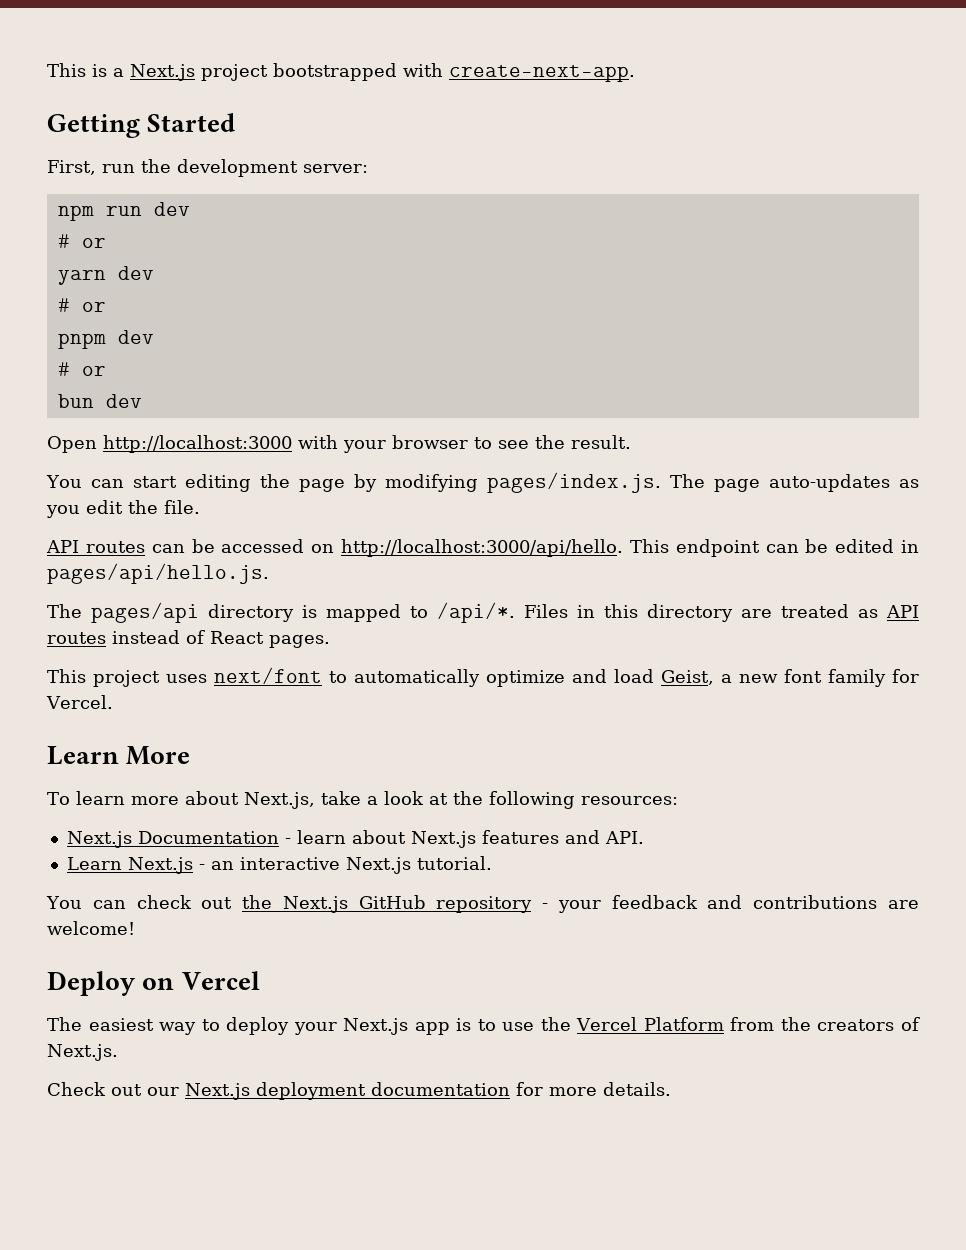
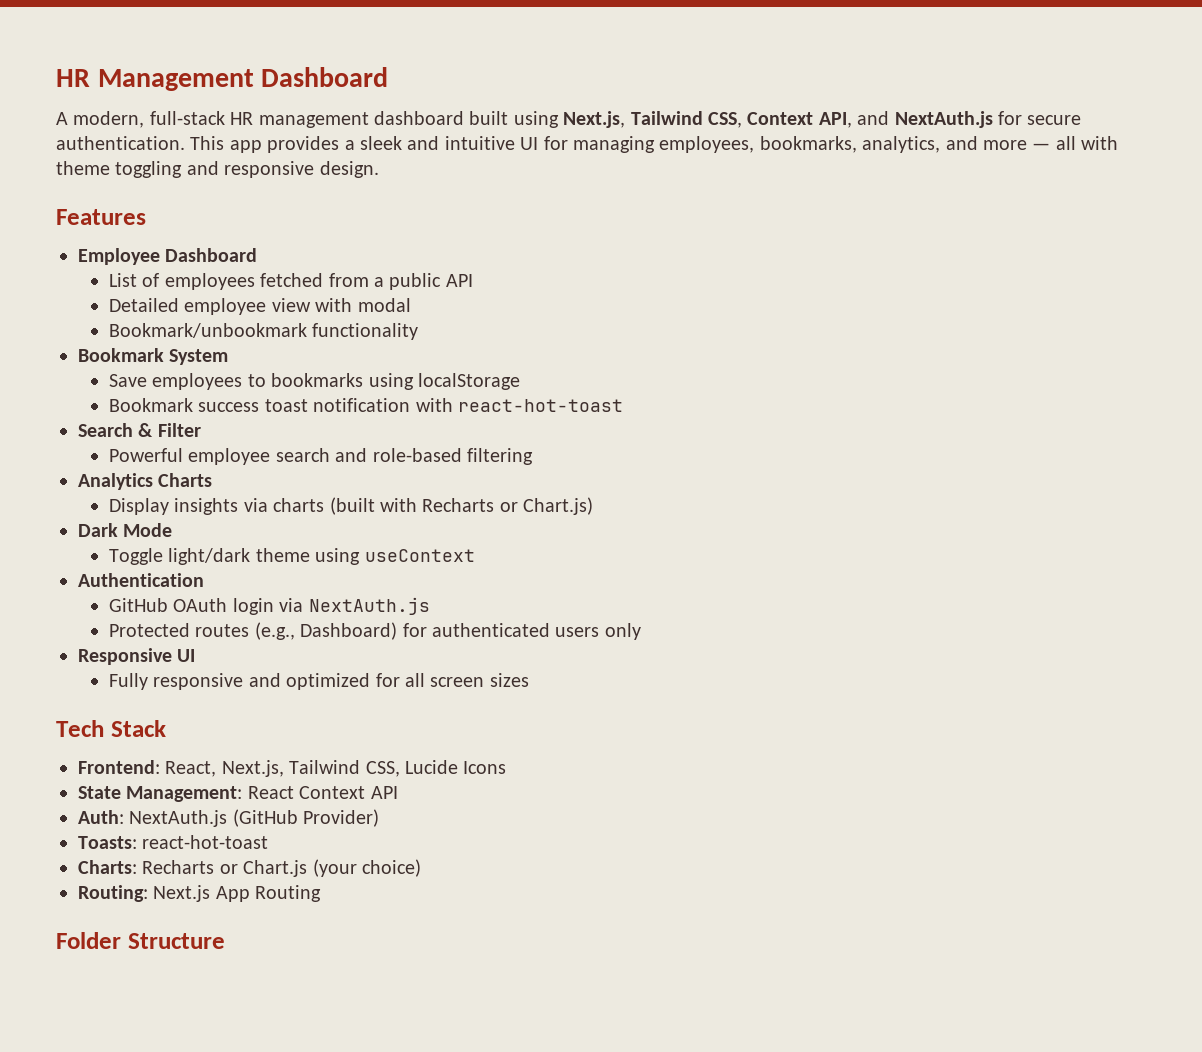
- This is a Next.js project bootstrapped with create-next-app.
- Getting Started
- First, run the development server:
- npm run dev
- # or
- yarn dev
- # or
- pnpm dev
- # or
- bun dev
- Open http://localhost:3000 with your browser to see the result.
- You can start editing the page by modifying pages/index.js. The page auto-updates as you edit the file.
- API routes can be accessed on http://localhost:3000/api/hello. This endpoint can be edited in pages/api/hello.js.
- The pages/api directory is mapped to /api/*. Files in this directory are treated as API routes instead of React pages.
- This project uses next/font to automatically optimize and load Geist, a new font family for Vercel.
- Learn More
- To learn more about Next.js, take a look at the following resources:
- Next.js Documentation - learn about Next.js features and API.
- Learn Next.js - an interactive Next.js tutorial.
- You can check out the Next.js GitHub repository - your feedback and contributions are welcome!
- Deploy on Vercel
- The easiest way to deploy your Next.js app is to use the Vercel Platform from the creators of Next.js.
- Check out our Next.js deployment documentation for more details.
+ HR Management Dashboard
+ A modern, full-stack HR management dashboard built using Next.js, Tailwind CSS, Context API, and NextAuth.js for secure authentication. This app provides a sleek and intuitive UI for managing employees, bookmarks, analytics, and more — all with theme toggling and responsive design.
+ Features
+ Employee Dashboard
+ List of employees fetched from a public API
+ Detailed employee view with modal
+ Bookmark/unbookmark functionality
+ Bookmark System
+ Save employees to bookmarks using localStorage
+ Bookmark success toast notification with react-hot-toast
+ Search & Filter
+ Powerful employee search and role-based filtering
+ Analytics Charts
+ Display insights via charts (built with Recharts or Chart.js)
+ Dark Mode
+ Toggle light/dark theme using useContext
+ Authentication
+ GitHub OAuth login via NextAuth.js
+ Protected routes (e.g., Dashboard) for authenticated users only
+ Responsive UI
+ Fully responsive and optimized for all screen sizes
+ Tech Stack
+ Frontend: React, Next.js, Tailwind CSS, Lucide Icons
+ State Management: React Context API
+ Auth: NextAuth.js (GitHub Provider)
+ Toasts: react-hot-toast
+ Charts: Recharts or Chart.js (your choice)
+ Routing: Next.js App Routing
+ Folder Structure

